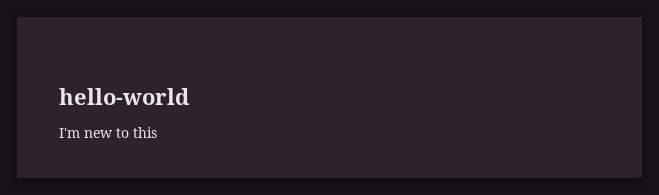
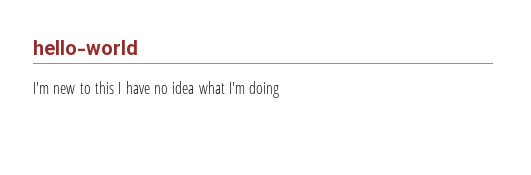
- I'm new to this
+ I'm new to this I have no idea what I'm doing

